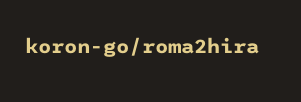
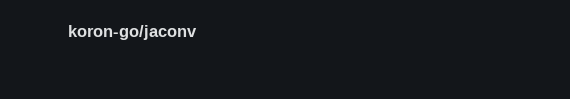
- koron-go/roma2hira
+ koron-go/jaconv

